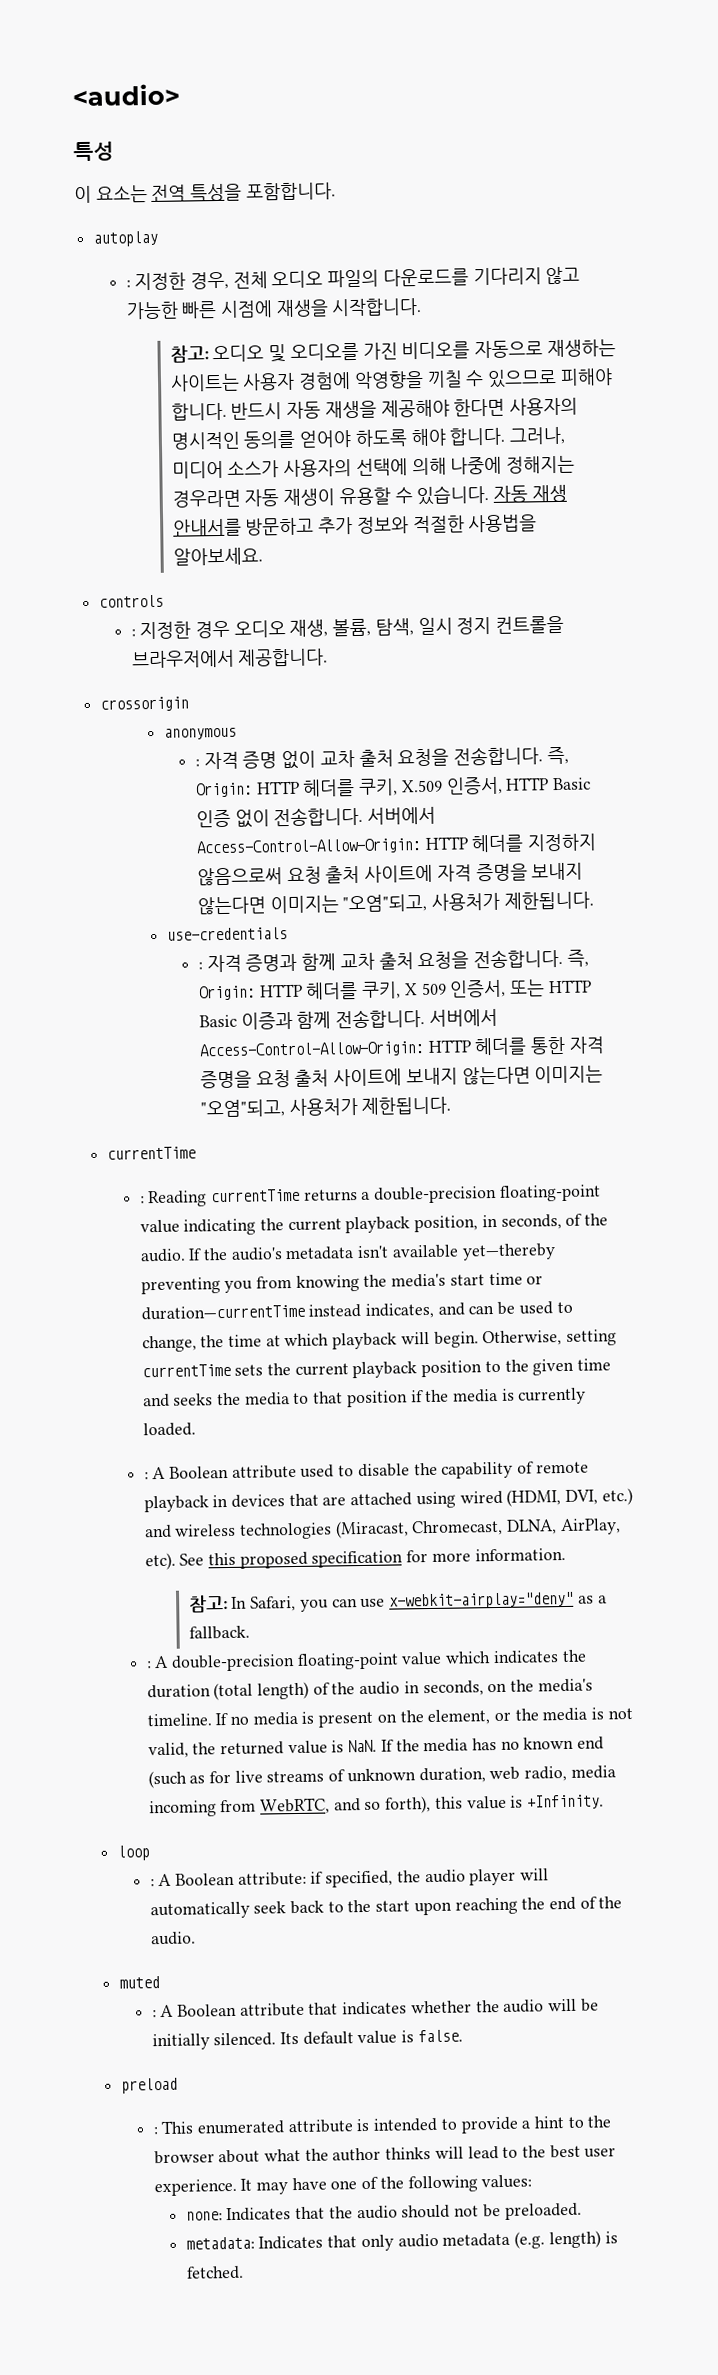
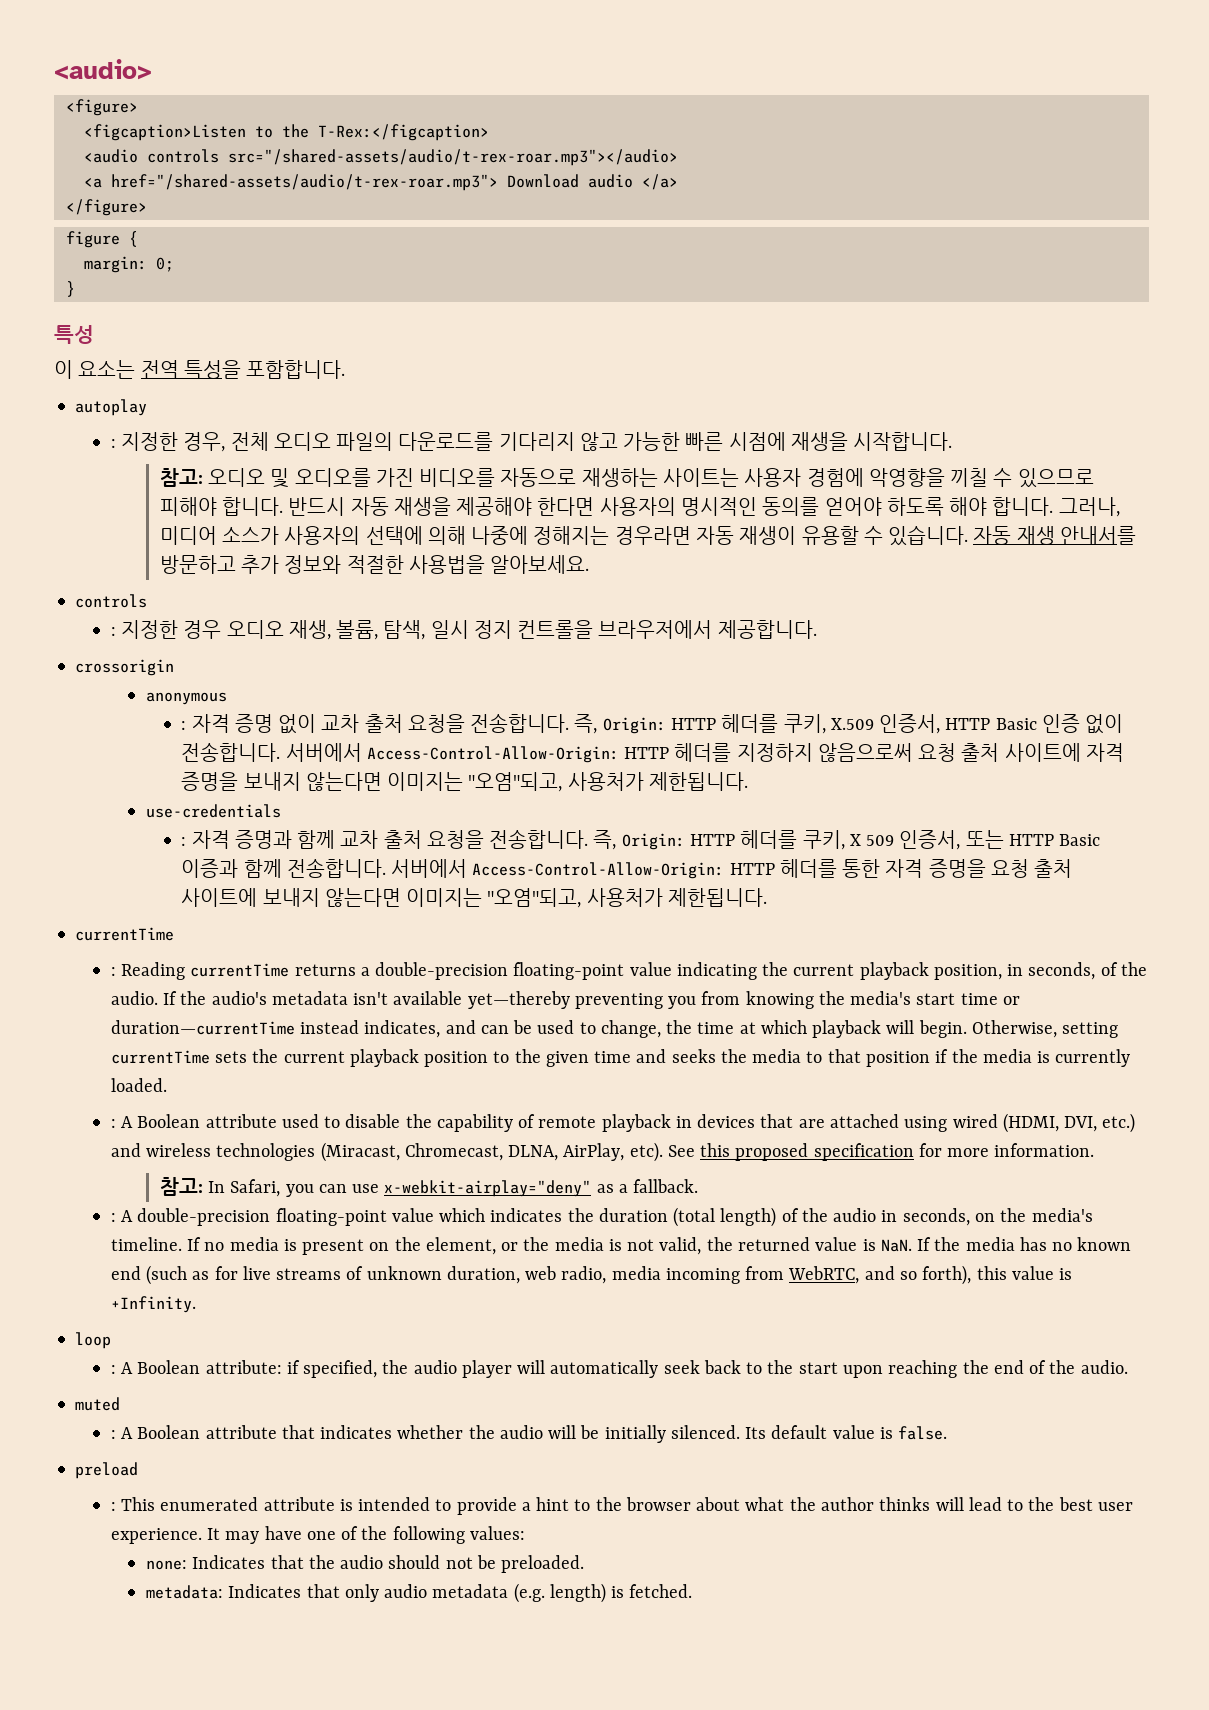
+ <figure>
+ <figcaption>Listen to the T-Rex:</figcaption>
+ <audio controls src="/shared-assets/audio/t-rex-roar.mp3"></audio>
+ <a href="/shared-assets/audio/t-rex-roar.mp3"> Download audio </a>
+ </figure>
+ figure {
+ margin: 0;
+ }

